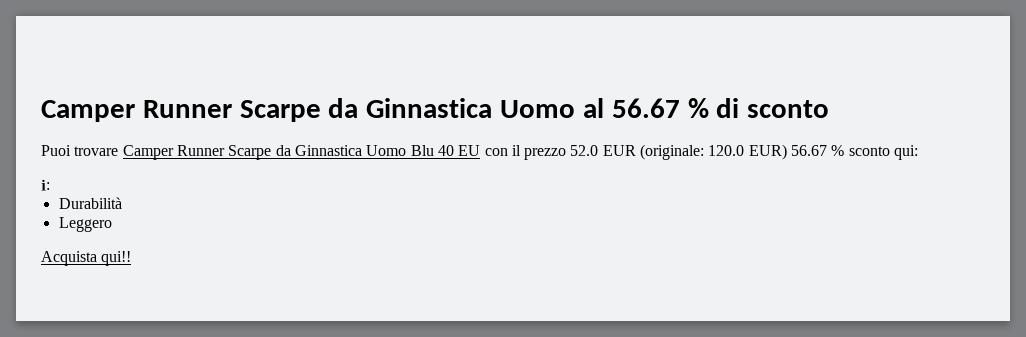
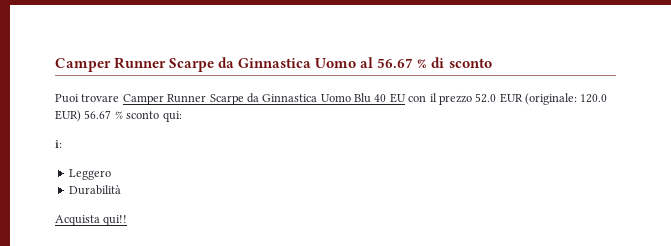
+ Leggero
- Leggero

